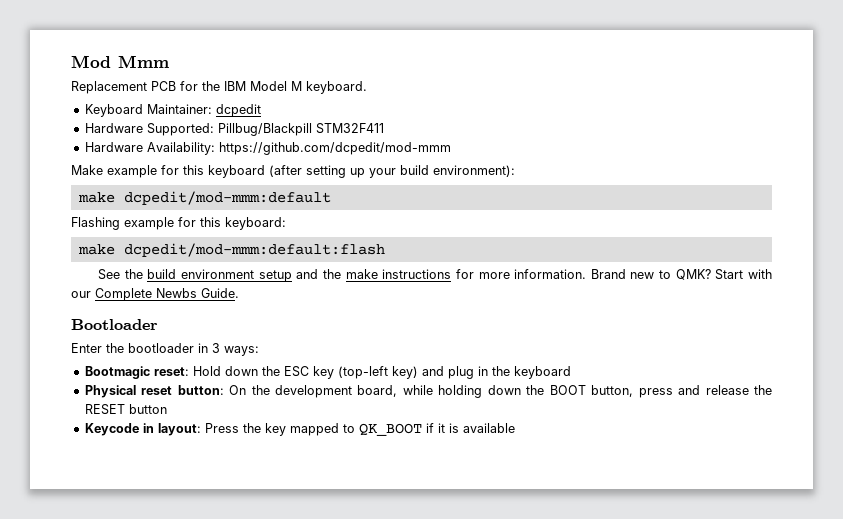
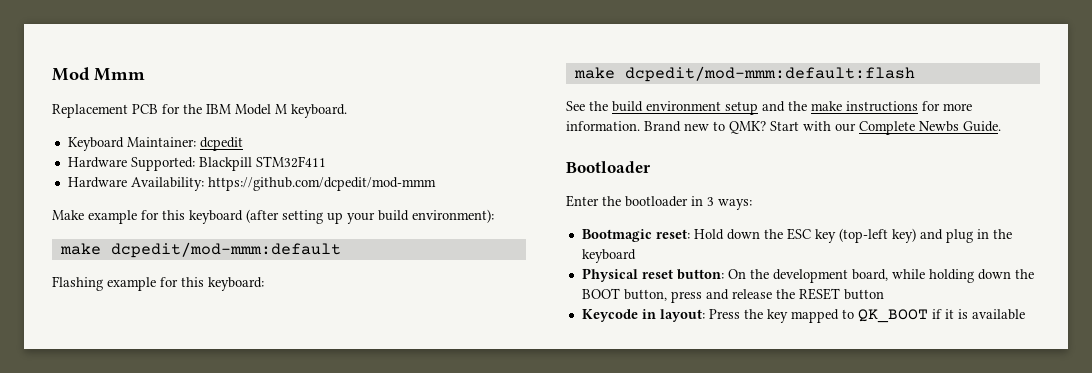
- Hardware Supported: Pillbug/Blackpill STM32F411
+ Hardware Supported: Blackpill STM32F411

